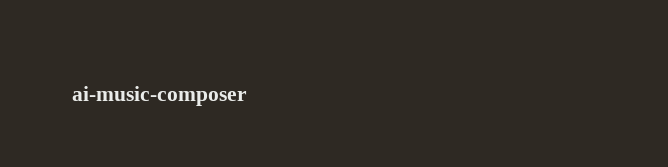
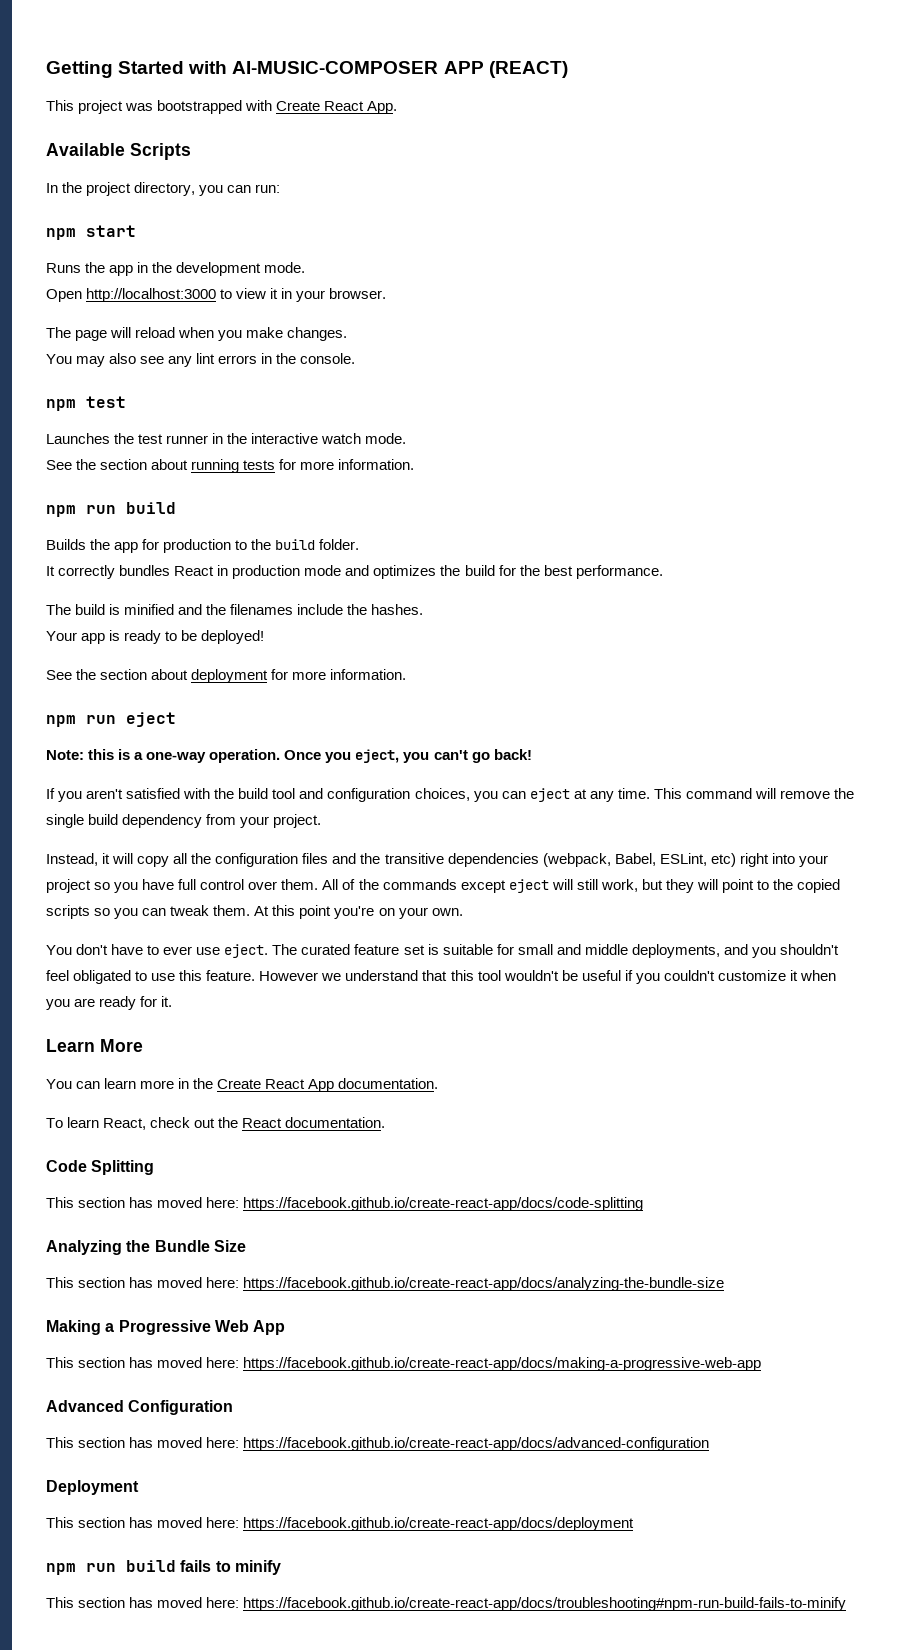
- ai-music-composer
+ Getting Started with AI-MUSIC-COMPOSER APP (REACT)
+ This project was bootstrapped with Create React App.
+ Available Scripts
+ In the project directory, you can run:
+ npm start
+ Runs the app in the development mode.
+ Open http://localhost:3000 to view it in your browser.
+ The page will reload when you make changes.
+ You may also see any lint errors in the console.
+ npm test
+ Launches the test runner in the interactive watch mode.
+ See the section about running tests for more information.
+ npm run build
+ Builds the app for production to the build folder.
+ It correctly bundles React in production mode and optimizes the build for the best performance.
+ The build is minified and the filenames include the hashes.
+ Your app is ready to be deployed!
+ See the section about deployment for more information.
+ npm run eject
+ Note: this is a one-way operation. Once you eject, you can't go back!
+ If you aren't satisfied with the build tool and configuration choices, you can eject at any time. This command will remove the single build dependency from your project.
+ Instead, it will copy all the configuration files and the transitive dependencies (webpack, Babel, ESLint, etc) right into your project so you have full control over them. All of the commands except eject will still work, but they will point to the copied scripts so you can tweak them. At this point you're on your own.
+ You don't have to ever use eject. The curated feature set is suitable for small and middle deployments, and you shouldn't feel obligated to use this feature. However we understand that this tool wouldn't be useful if you couldn't customize it when you are ready for it.
+ Learn More
+ You can learn more in the Create React App documentation.
+ To learn React, check out the React documentation.
+ Code Splitting
+ This section has moved here: https://facebook.github.io/create-react-app/docs/code-splitting
+ Analyzing the Bundle Size
+ This section has moved here: https://facebook.github.io/create-react-app/docs/analyzing-the-bundle-size
+ Making a Progressive Web App
+ This section has moved here: https://facebook.github.io/create-react-app/docs/making-a-progressive-web-app
+ Advanced Configuration
+ This section has moved here: https://facebook.github.io/create-react-app/docs/advanced-configuration
+ Deployment
+ This section has moved here: https://facebook.github.io/create-react-app/docs/deployment
+ npm run build fails to minify
+ This section has moved here: https://facebook.github.io/create-react-app/docs/troubleshooting#npm-run-build-fails-to-minify

